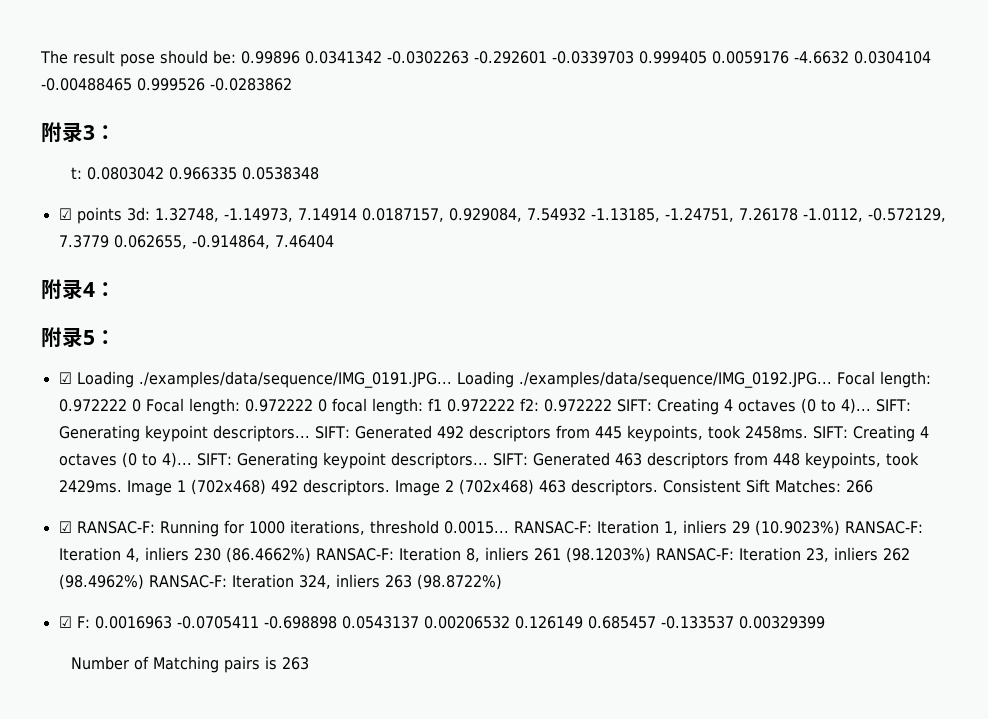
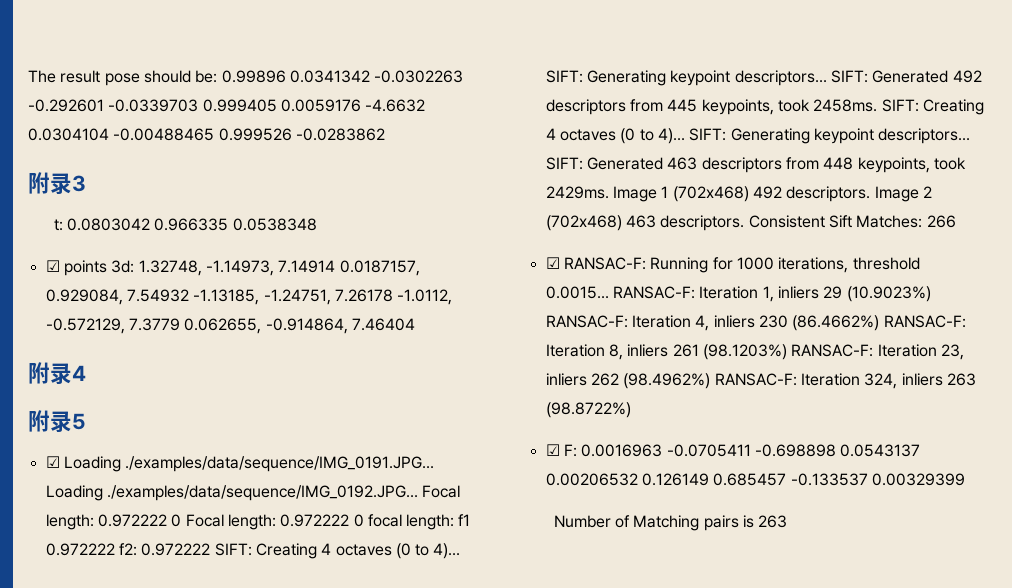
- 附录3：
+ 附录3
- 附录4：
+ 附录4
- 附录5：
+ 附录5

